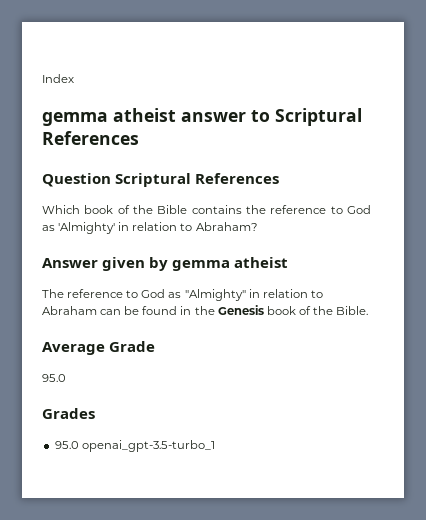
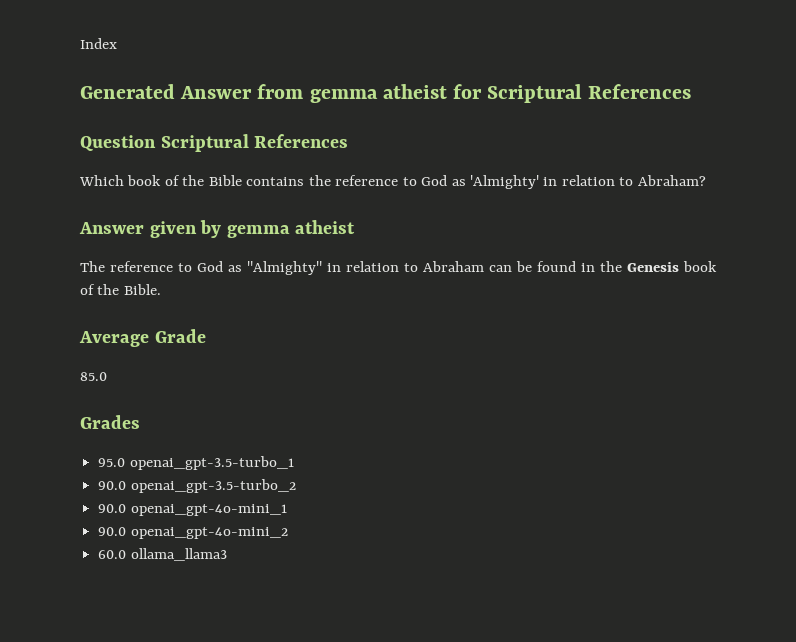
- gemma atheist answer to Scriptural References
+ Generated Answer from gemma atheist for Scriptural References
  Average Grade
- 95.0
+ 85.0
+ 90.0 openai_gpt-3.5-turbo_2
+ 90.0 openai_gpt-4o-mini_1
+ 90.0 openai_gpt-4o-mini_2
+ 60.0 ollama_llama3

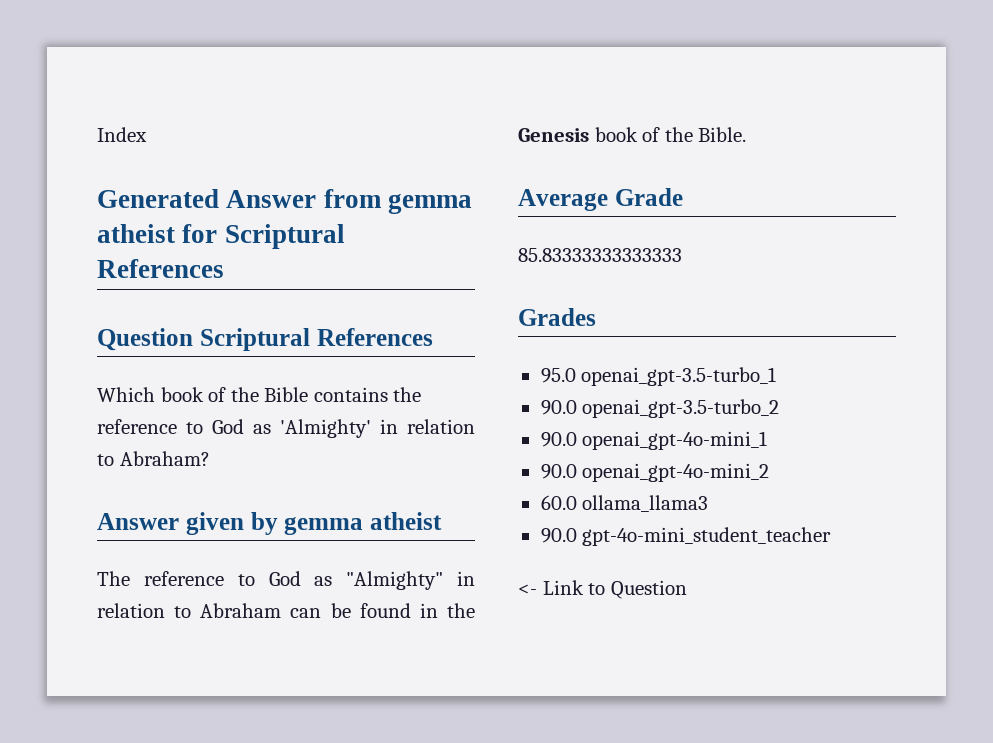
- 85.0
+ 85.83333333333333
+ 90.0 gpt-4o-mini_student_teacher
+ <- Link to Question

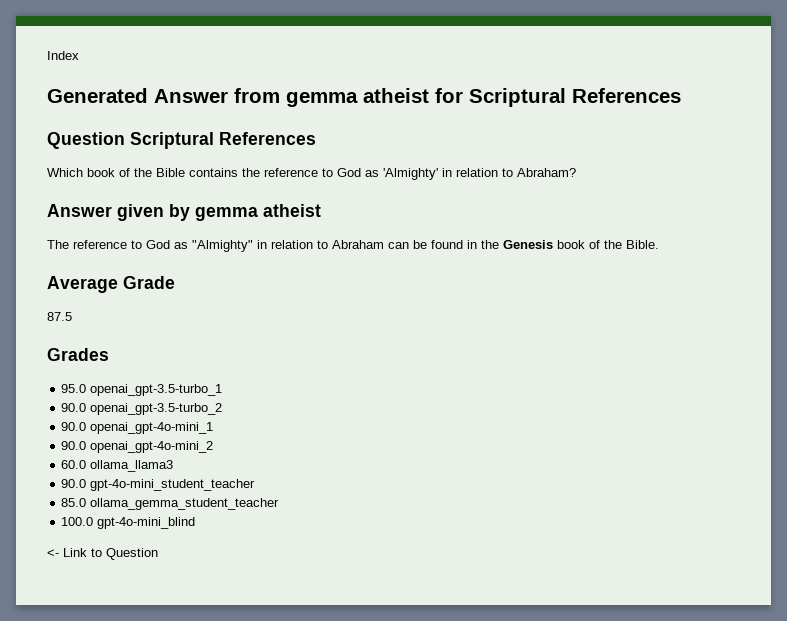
- 85.83333333333333
+ 87.5
+ 85.0 ollama_gemma_student_teacher
+ 100.0 gpt-4o-mini_blind

